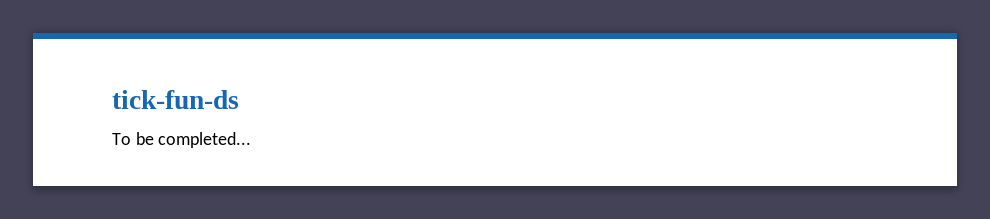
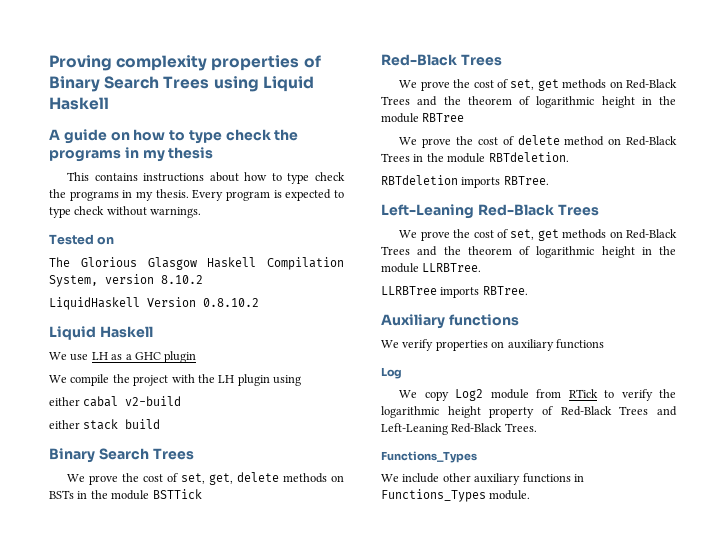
- tick-fun-ds
- To be completed...
+ Proving complexity properties of Binary Search Trees using Liquid Haskell
+ A guide on how to type check the programs in my thesis
+ This contains instructions about how to type check the programs in my thesis. Every program is expected to type check without warnings.
+ Tested on
+ The Glorious Glasgow Haskell Compilation System, version 8.10.2
+ LiquidHaskell Version 0.8.10.2
+ Liquid Haskell
+ We use LH as a GHC plugin
+ We compile the project with the LH plugin using
+ either cabal v2-build
+ either stack build
+ Binary Search Trees
+ We prove the cost of set, get, delete methods on BSTs in the module BSTTick
+ Red-Black Trees
+ We prove the cost of set, get methods on Red-Black Trees and the theorem of logarithmic height in the module RBTree
+ We prove the cost of delete method on Red-Black Trees in the module RBTdeletion.
+ RBTdeletion imports RBTree.
+ Left-Leaning Red-Black Trees
+ We prove the cost of set, get methods on Red-Black Trees and the theorem of logarithmic height in the module LLRBTree.
+ LLRBTree imports RBTree.
+ Auxiliary functions
+ We verify properties on auxiliary functions
+ Log
+ We copy Log2 module from RTick to verify the logarithmic height property of Red-Black Trees and Left-Leaning Red-Black Trees.
+ Functions_Types
+ We include other auxiliary functions in Functions_Types module.

